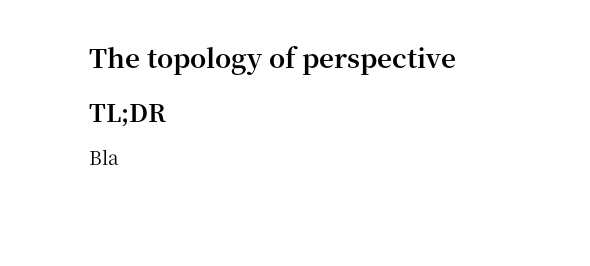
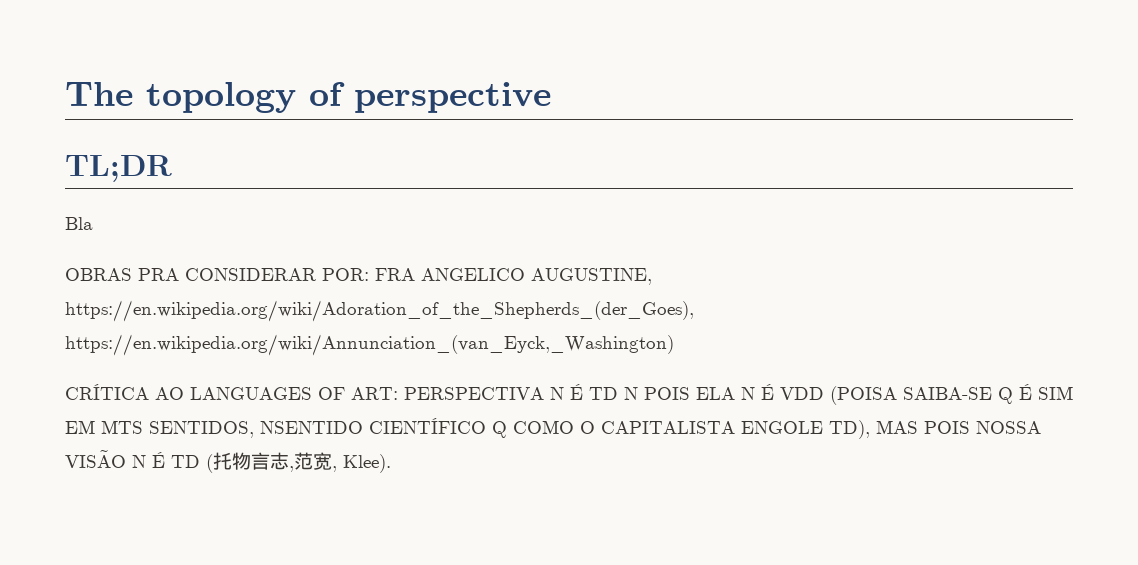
+ OBRAS PRA CONSIDERAR POR: FRA ANGELICO AUGUSTINE, https://en.wikipedia.org/wiki/Adoration_of_the_Shepherds_(der_Goes), https://en.wikipedia.org/wiki/Annunciation_(van_Eyck,_Washington)
+ CRÍTICA AO LANGUAGES OF ART: PERSPECTIVA N É TD N POIS ELA N É VDD (POISA SAIBA-SE Q É SIM EM MTS SENTIDOS, NSENTIDO CIENTÍFICO Q COMO O CAPITALISTA ENGOLE TD), MAS POIS NOSSA VISÃO N É TD (托物言志,范宽, Klee).

